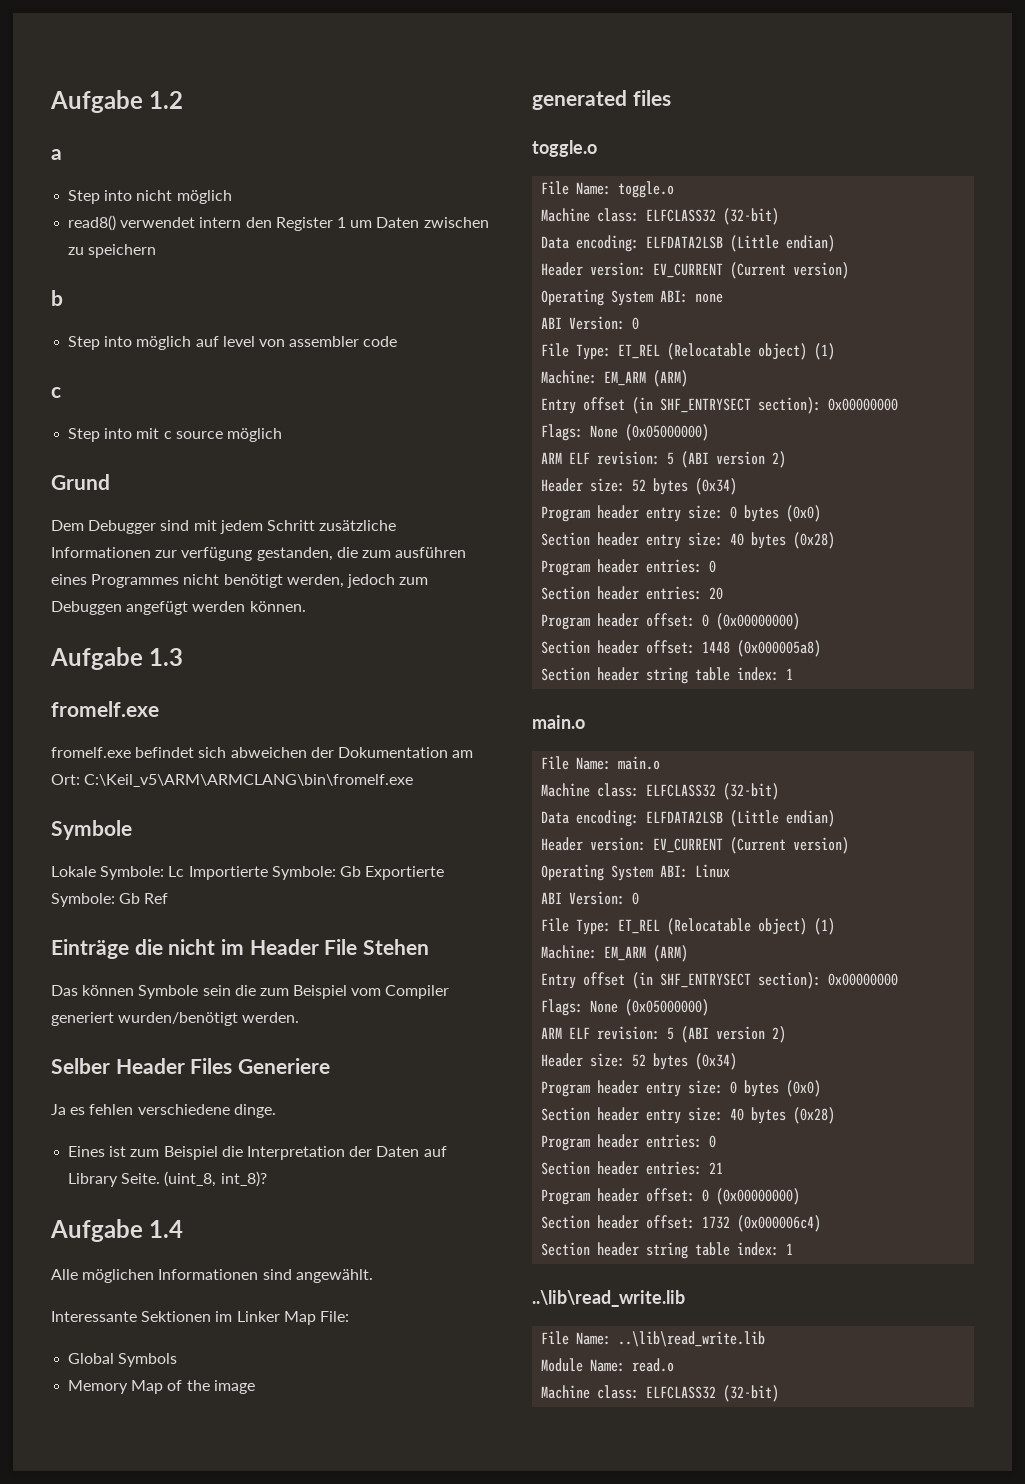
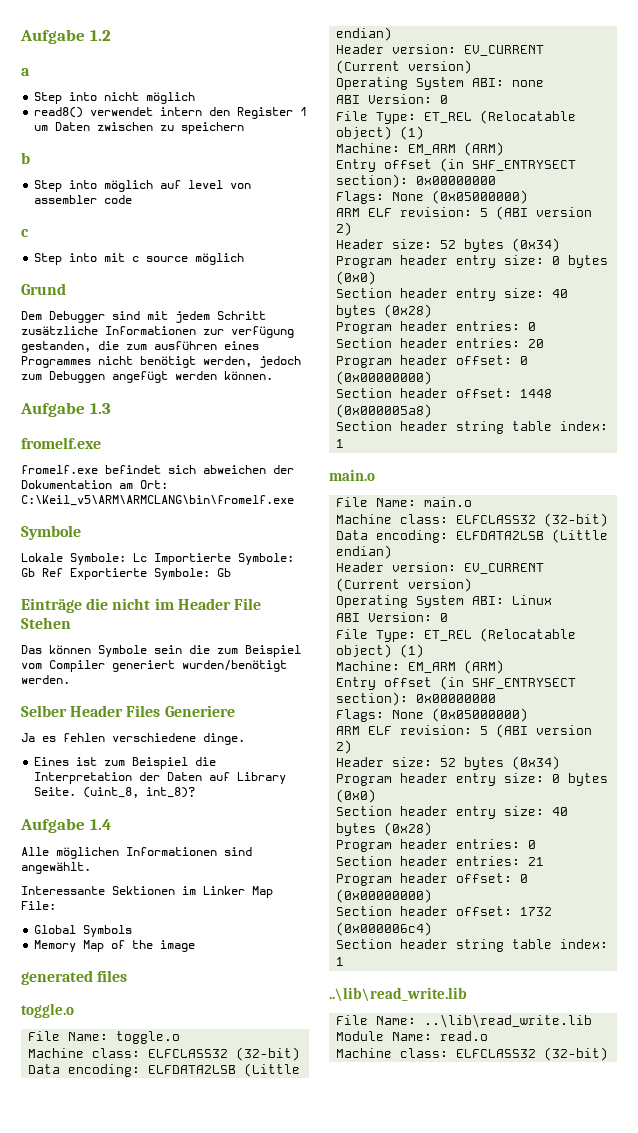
- Lokale Symbole: Lc Importierte Symbole: Gb Exportierte Symbole: Gb Ref
+ Lokale Symbole: Lc Importierte Symbole: Gb Ref Exportierte Symbole: Gb

